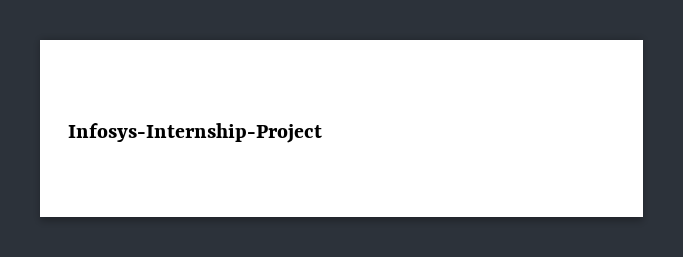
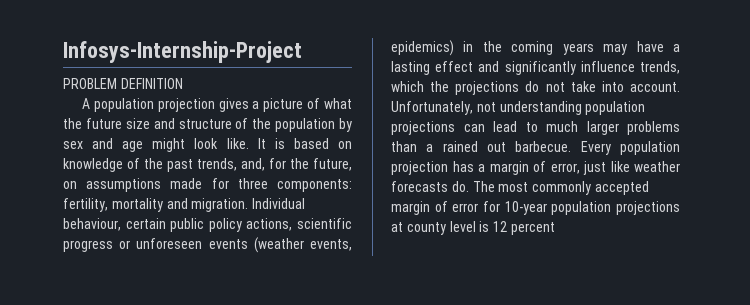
+ PROBLEM DEFINITION
+ A population projection gives a picture of what the future size and structure of the population by sex and age might look like. It is based on knowledge of the past trends, and, for the future, on assumptions made for three components: fertility, mortality and migration. Individual behaviour, certain public policy actions, scientific progress or unforeseen events (weather events, epidemics) in the coming years may have a lasting effect and significantly influence trends, which the projections do not take into account. Unfortunately, not understanding population projections can lead to much larger problems than a rained out barbecue. Every population projection has a margin of error, just like weather forecasts do. The most commonly accepted margin of error for 10-year population projections at county level is 12 percent

